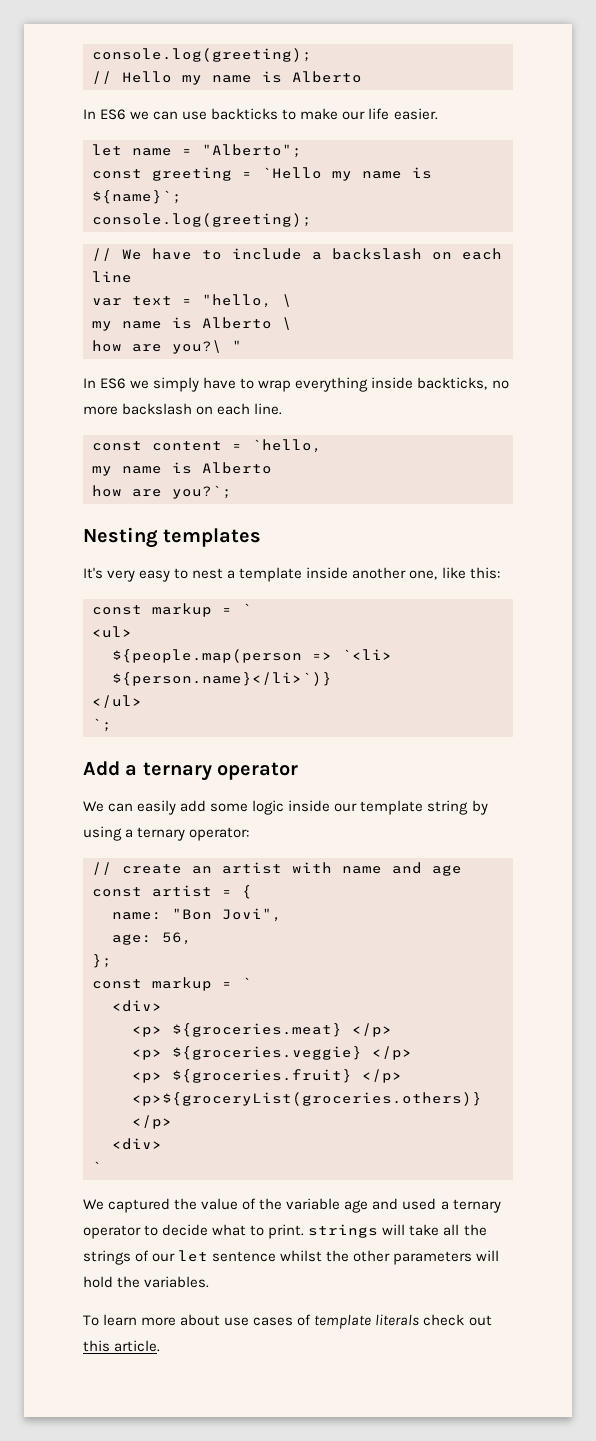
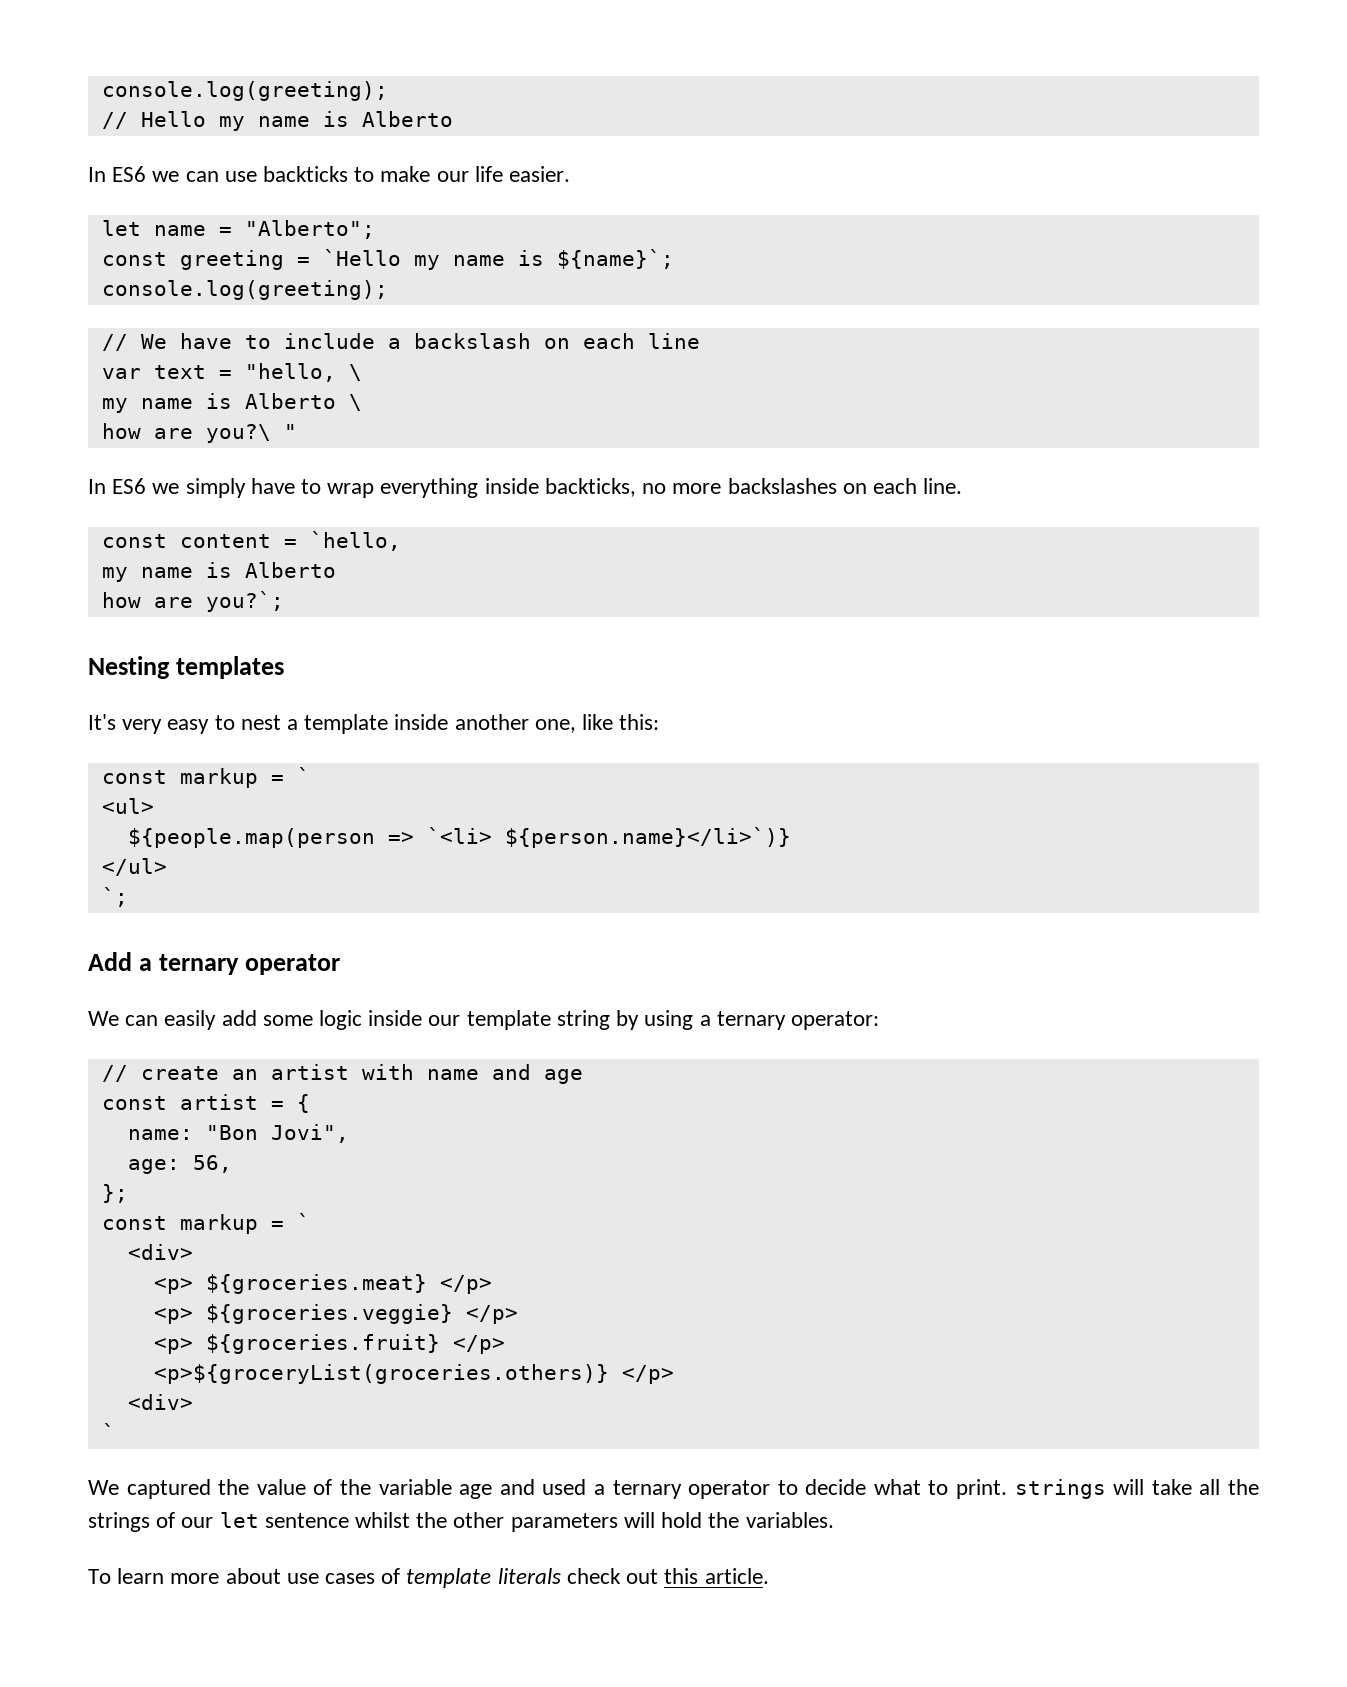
- In ES6 we simply have to wrap everything inside backticks, no more backslash on each line.
+ In ES6 we simply have to wrap everything inside backticks, no more backslashes on each line.

